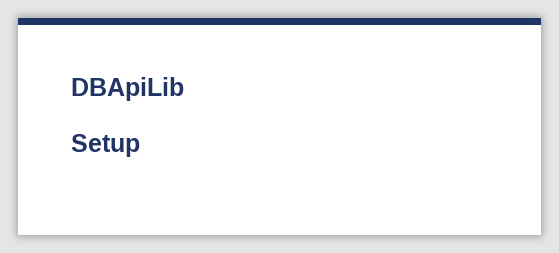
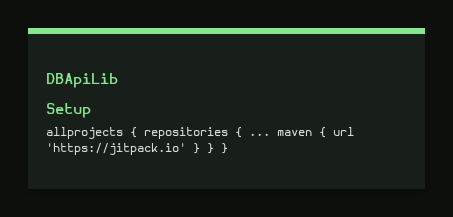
+ allprojects { repositories { ... maven { url 'https://jitpack.io' } } }

